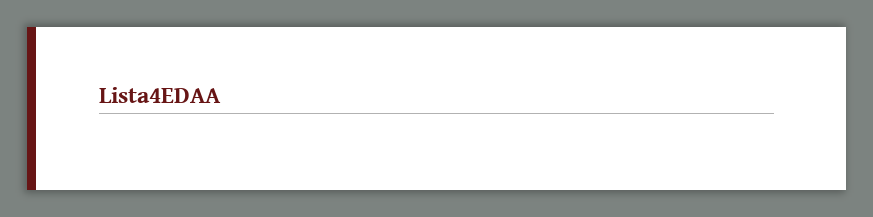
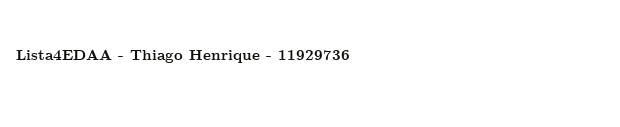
- Lista4EDAA
+ Lista4EDAA - Thiago Henrique - 11929736

